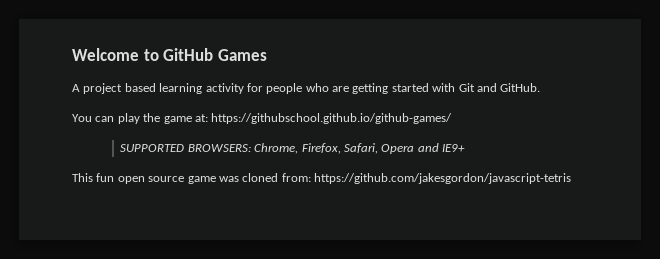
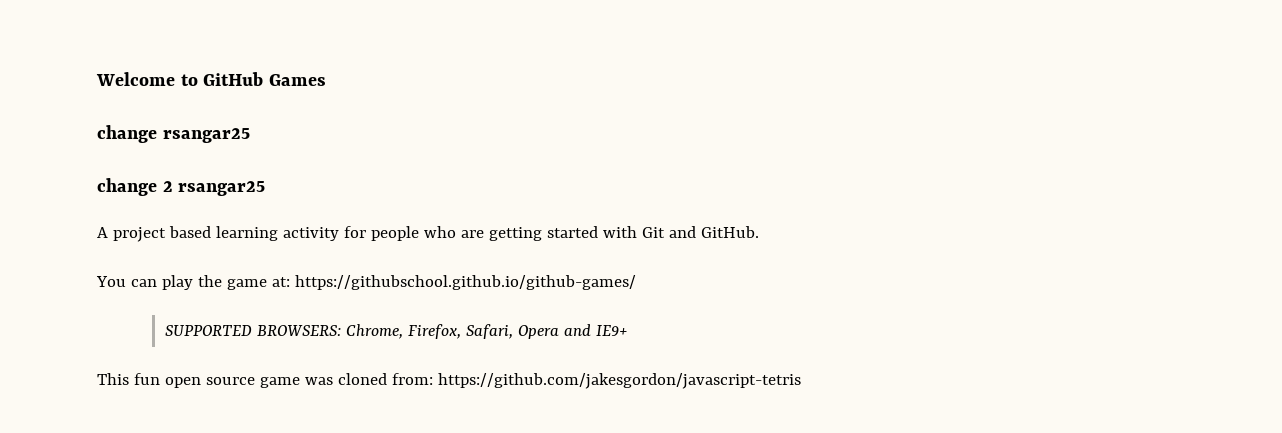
+ change rsangar25
+ change 2 rsangar25

